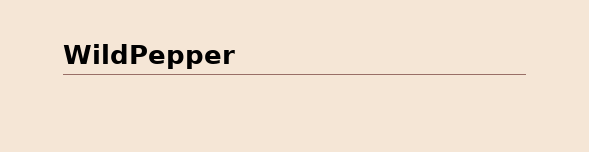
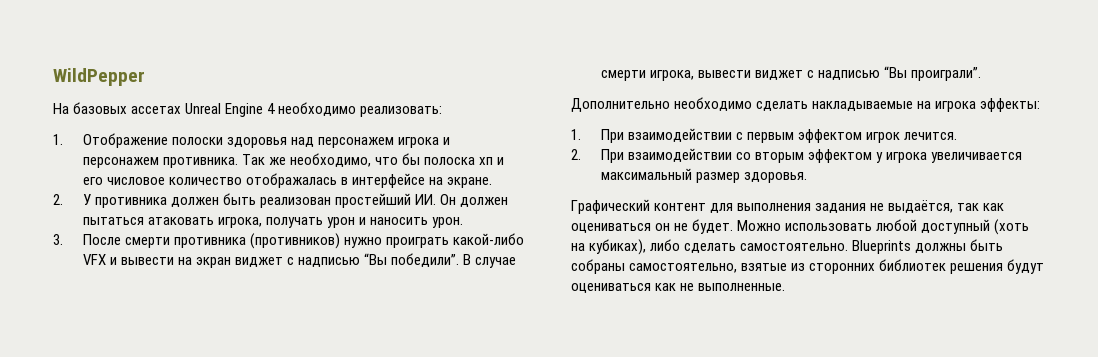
+ На базовых ассетах Unreal Engine 4 необходимо реализовать:
+ 1. Отображение полоски здоровья над персонажем игрока и персонажем противника. Так же необходимо, что бы полоска хп и его числовое количество отображалась в интерфейсе на экране.
+ 2. У противника должен быть реализован простейший ИИ. Он должен пытаться атаковать игрока, получать урон и наносить урон.
+ 3. После смерти противника (противников) нужно проиграть какой-либо VFX и вывести на экран виджет с надписью “Вы победили”. В случае смерти игрока, вывести виджет с надписью “Вы проиграли”.
+ Дополнительно необходимо сделать накладываемые на игрока эффекты:
+ 1. При взаимодействии с первым эффектом игрок лечится.
+ 2. При взаимодействии со вторым эффектом у игрока увеличивается максимальный размер здоровья.
+ Графический контент для выполнения задания не выдаётся, так как оцениваться он не будет. Можно использовать любой доступный (хоть на кубиках), либо сделать самостоятельно. Blueprints должны быть собраны самостоятельно, взятые из сторонних библиотек решения будут оцениваться как не выполненные.

